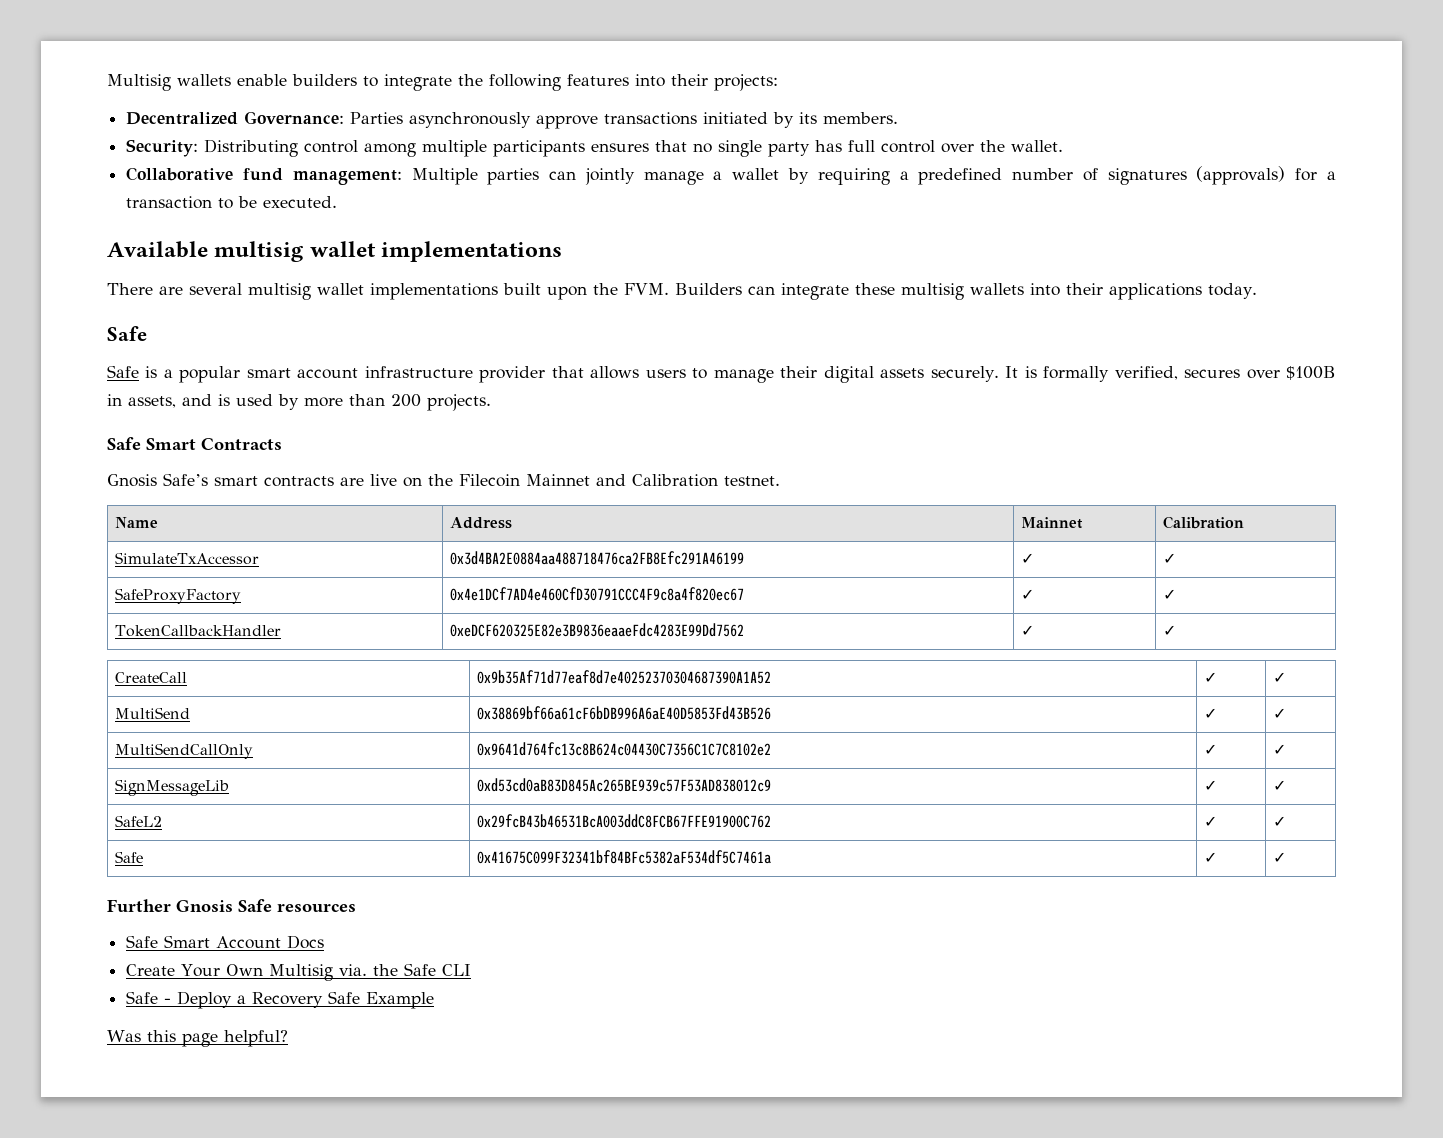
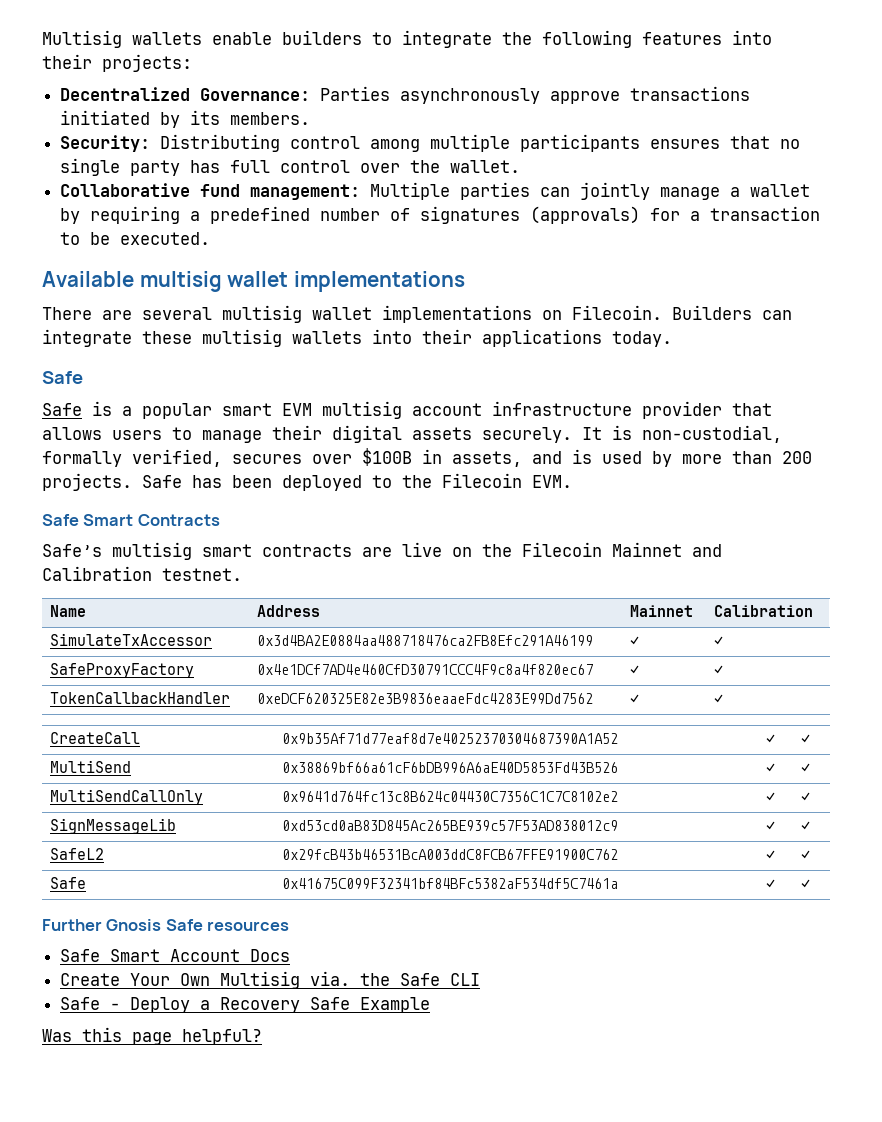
- There are several multisig wallet implementations built upon the FVM. Builders can integrate these multisig wallets into their applications today.
+ There are several multisig wallet implementations on Filecoin. Builders can integrate these multisig wallets into their applications today.
- Safe is a popular smart account infrastructure provider that allows users to manage their digital assets securely.
+ Safe is a popular smart EVM multisig account infrastructure provider that allows users to manage their digital assets securely.
- It is formally verified, secures over $100B in assets, and is used by more than 200 projects.
+ It is non-custodial, formally verified, secures over $100B in assets, and is used by more than 200 projects. Safe has been deployed to the Filecoin EVM.
- Gnosis Safe’s smart contracts are live on the Filecoin Mainnet and Calibration testnet.
+ Safe’s multisig smart contracts are live on the Filecoin Mainnet and Calibration testnet.

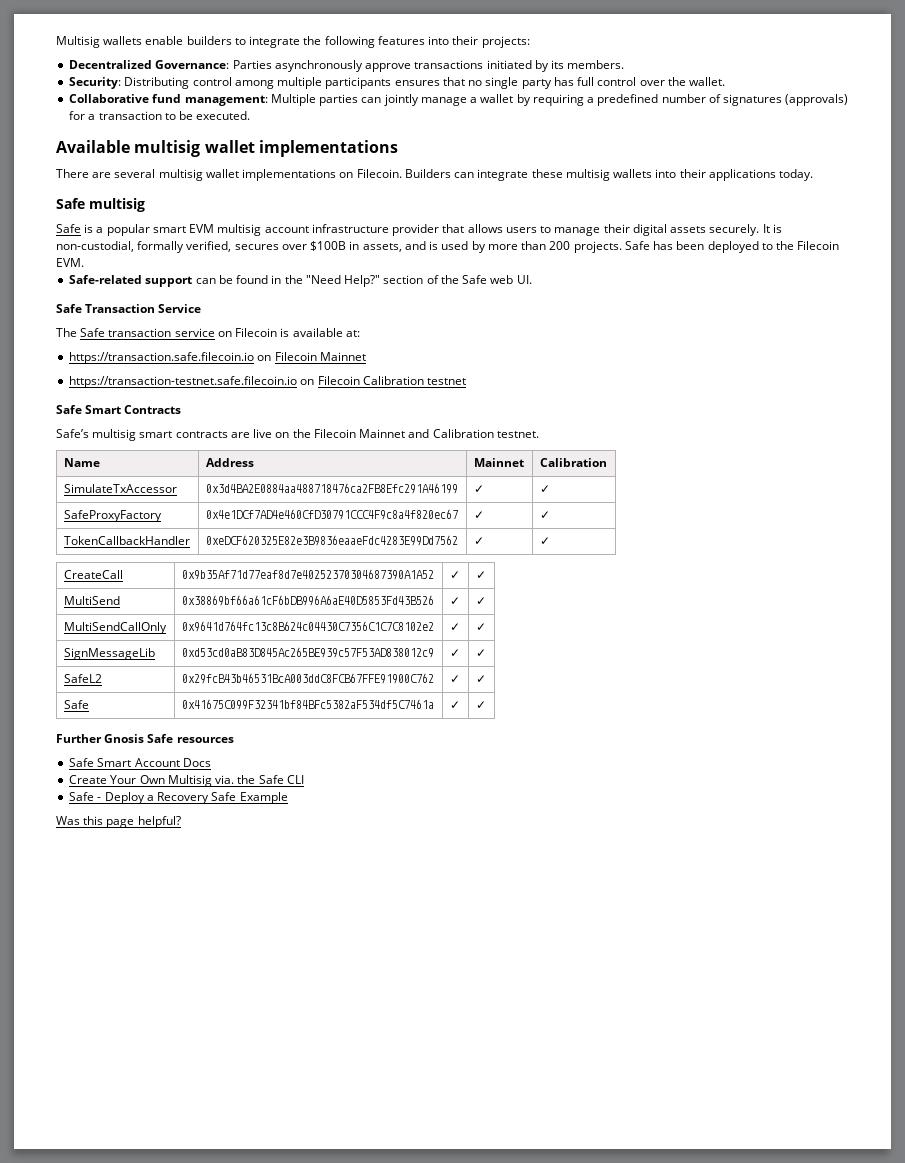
  Builders can integrate these multisig wallets into their applications today.
- Safe
+ Safe multisig
+ Safe-related support can be found in the "Need Help?" section of the Safe web UI.
+ Safe Transaction Service
+ The Safe transaction service on Filecoin is available at:
+ https://transaction.safe.filecoin.io on Filecoin Mainnet
+ https://transaction-testnet.safe.filecoin.io on Filecoin Calibration testnet

